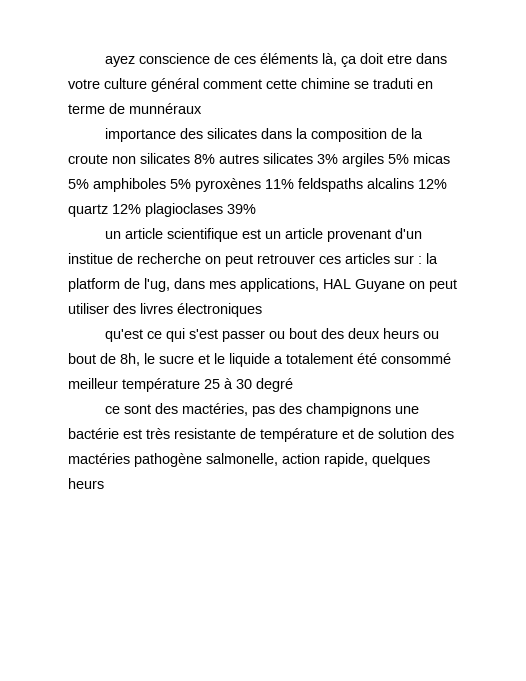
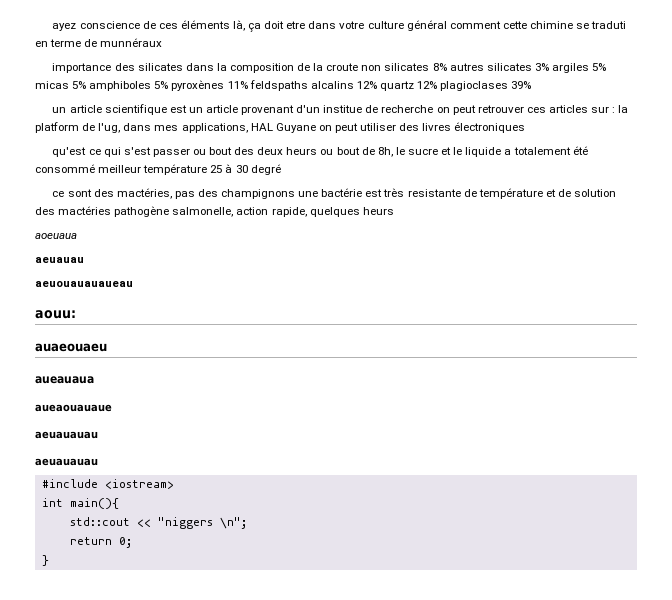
+ aoeuaua
+ aeuauau
+ aeuouauauaueau
+ aouu:
+ auaeouaeu
+ aueauaua
+ aueaouauaue
+ aeuauauau
+ aeuauauau
+ #include <iostream>
+ int main(){
+ std::cout << "niggers \n";
+ return 0;
+ }

